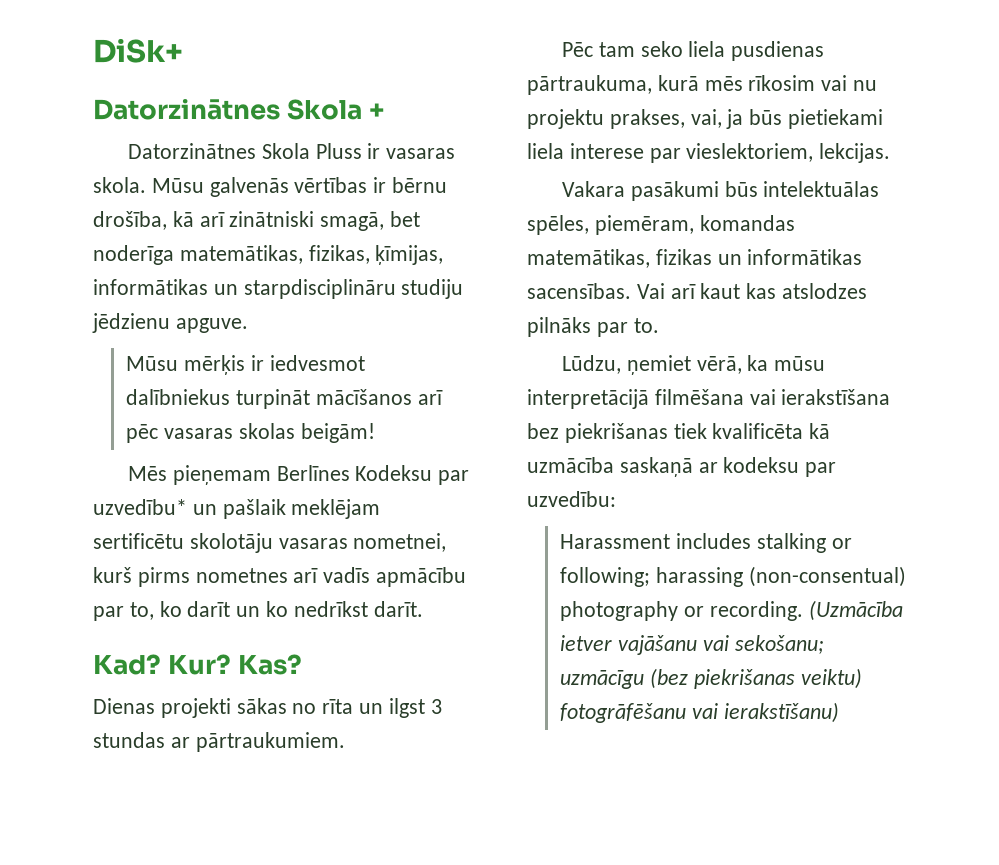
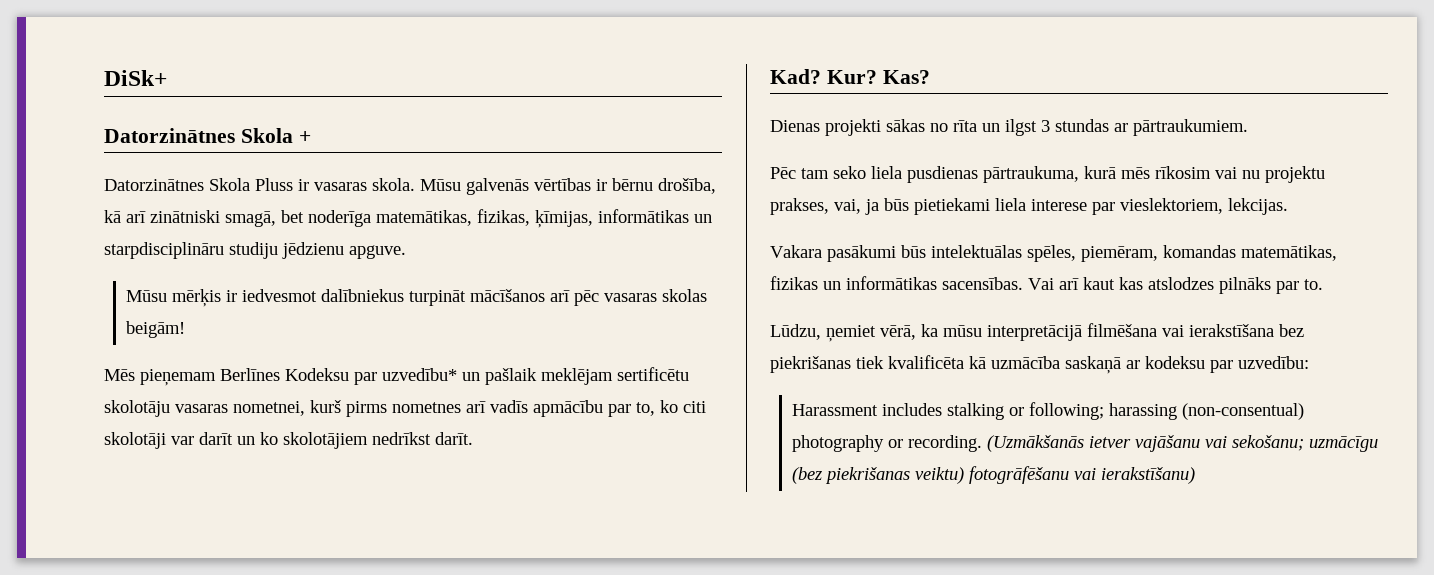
- Mēs pieņemam Berlīnes Kodeksu par uzvedību* un pašlaik meklējam sertificētu skolotāju vasaras nometnei, kurš pirms nometnes arī vadīs apmācību par to, ko darīt un ko nedrīkst darīt.
+ Mēs pieņemam Berlīnes Kodeksu par uzvedību* un pašlaik meklējam sertificētu skolotāju vasaras nometnei, kurš pirms nometnes arī vadīs apmācību par to, ko citi skolotāji var darīt un ko skolotājiem nedrīkst darīt.
- (Uzmācība ietver vajāšanu vai sekošanu; uzmācīgu (bez piekrišanas veiktu) fotogrāfēšanu vai ierakstīšanu)
+ (Uzmākšanās ietver vajāšanu vai sekošanu; uzmācīgu (bez piekrišanas veiktu) fotogrāfēšanu vai ierakstīšanu)

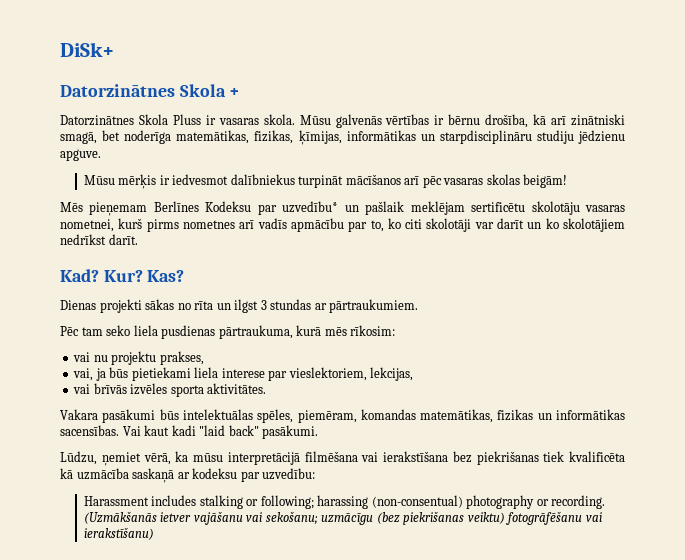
- Pēc tam seko liela pusdienas pārtraukuma, kurā mēs rīkosim vai nu projektu prakses, vai, ja būs pietiekami liela interese par vieslektoriem, lekcijas.
+ Pēc tam seko liela pusdienas pārtraukuma, kurā mēs rīkosim:
+ vai nu projektu prakses,
+ vai, ja būs pietiekami liela interese par vieslektoriem, lekcijas,
+ vai brīvās izvēles sporta aktivitātes.
- Vai arī kaut kas atslodzes pilnāks par to.
+ Vai kaut kadi "laid back" pasākumi.

